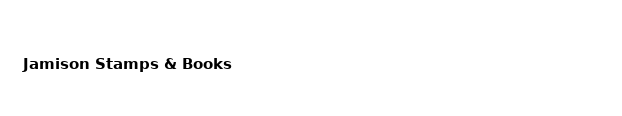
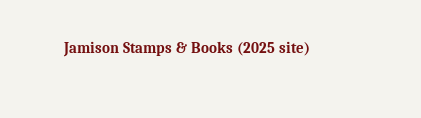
- Jamison Stamps & Books
+ Jamison Stamps & Books (2025 site)

